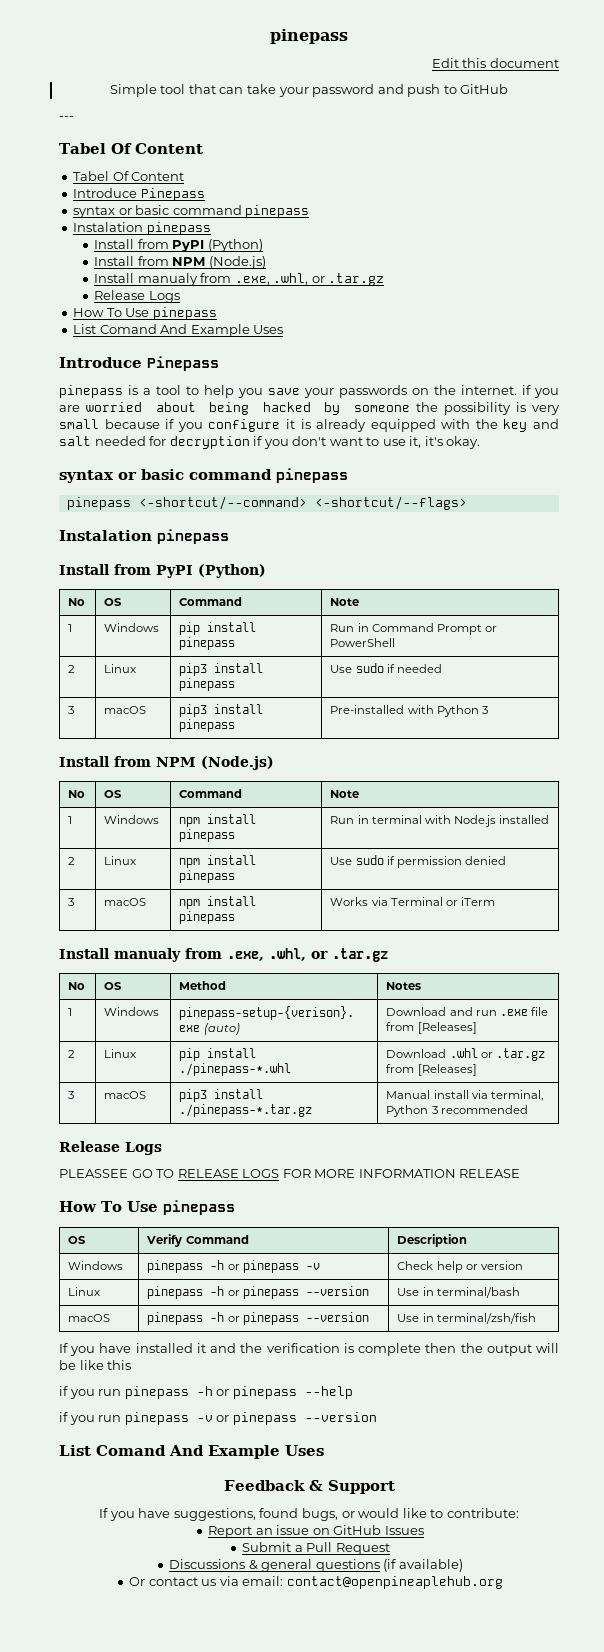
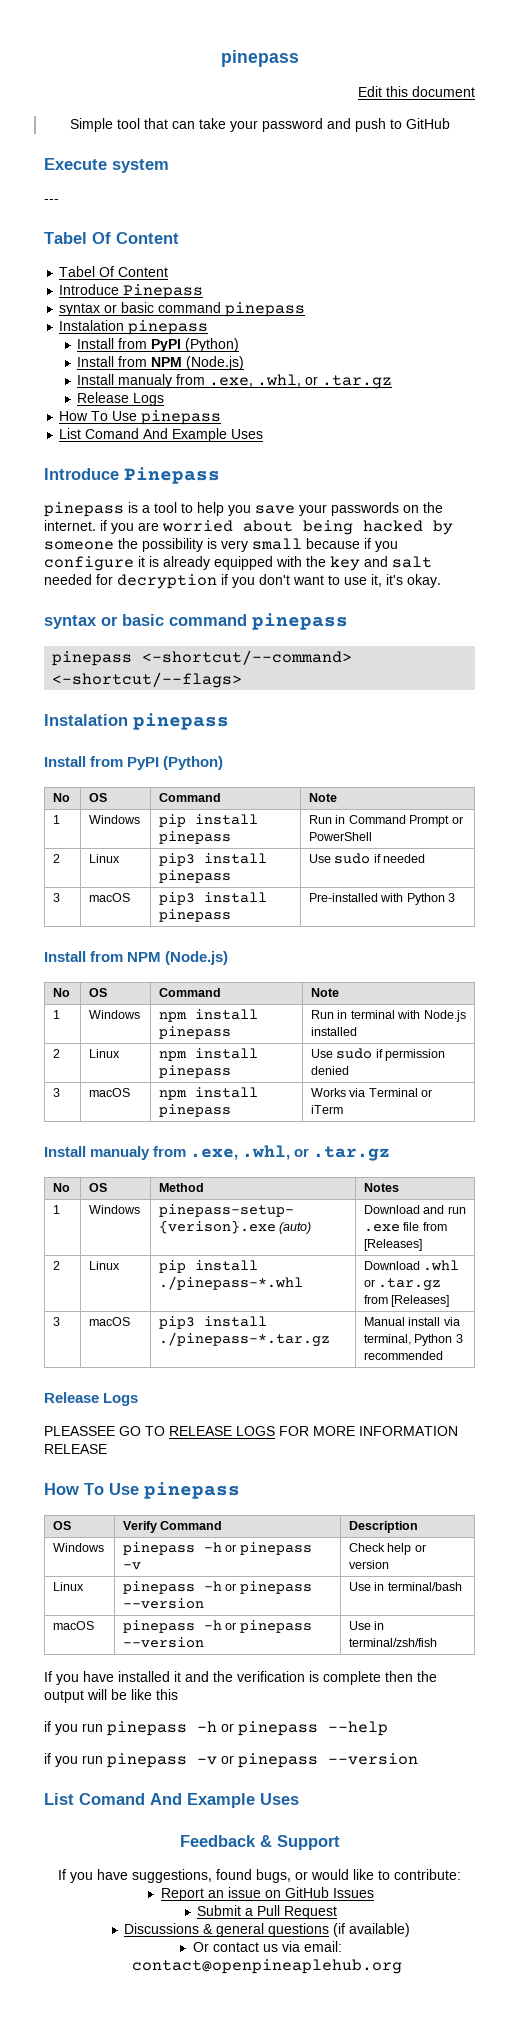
+ Execute system

